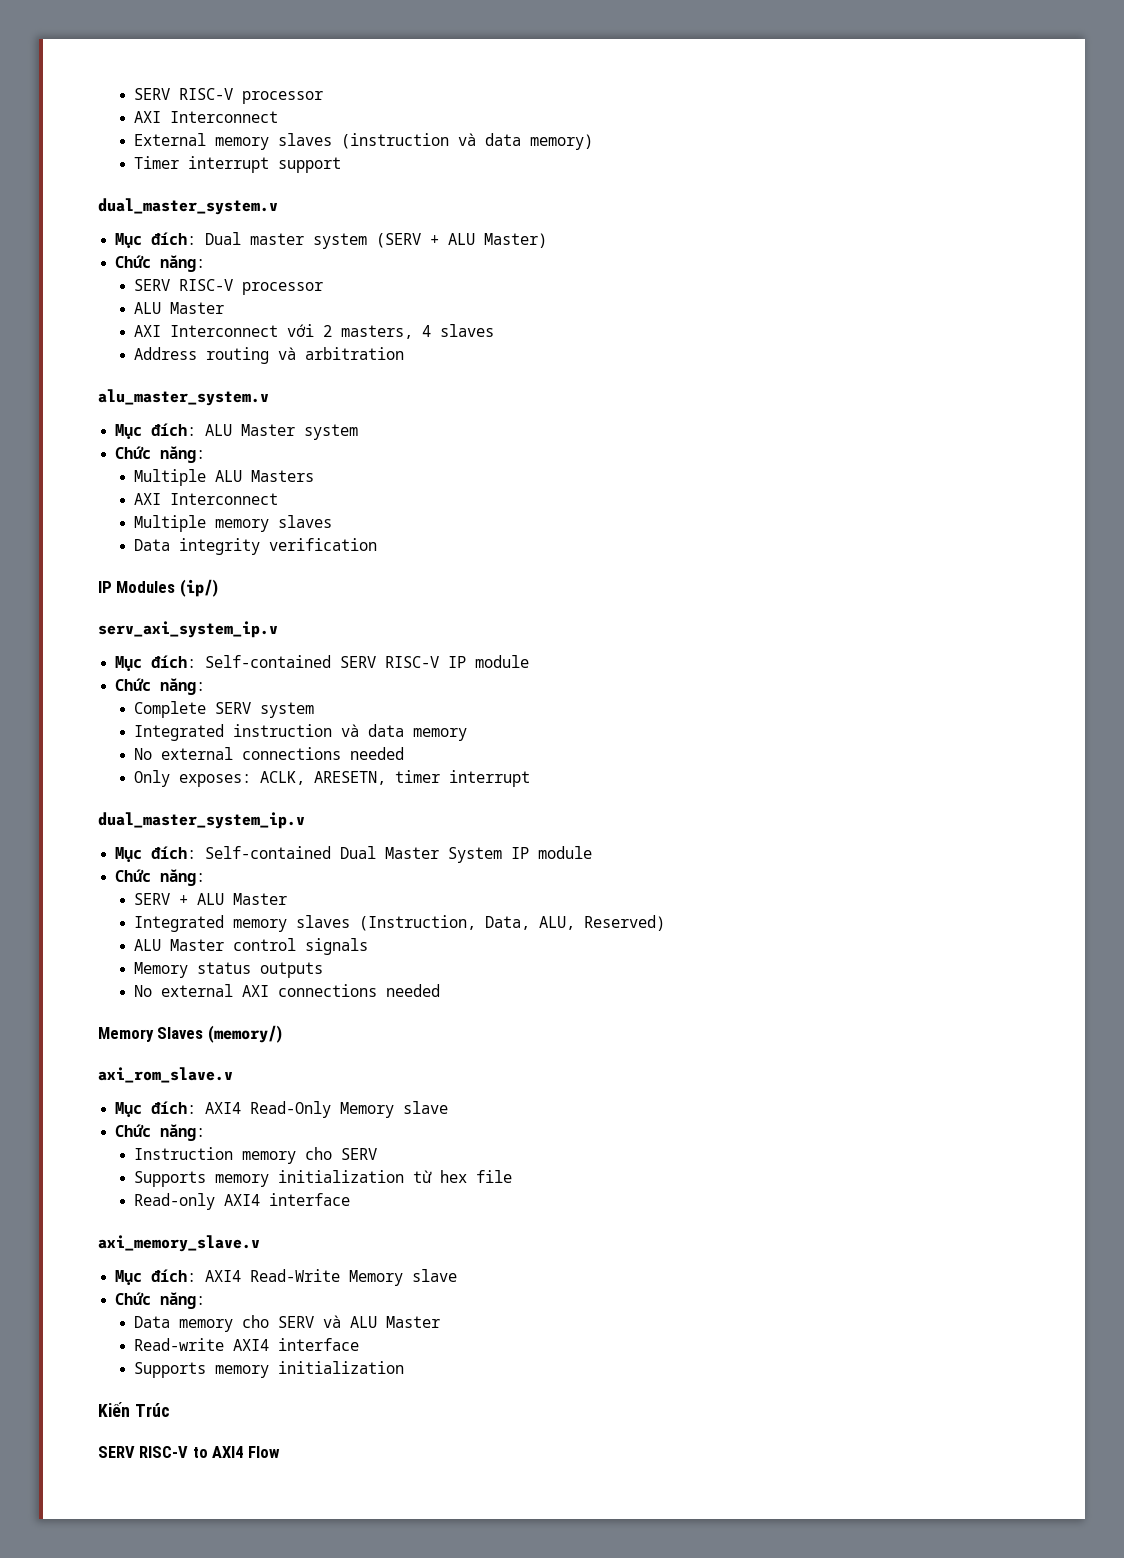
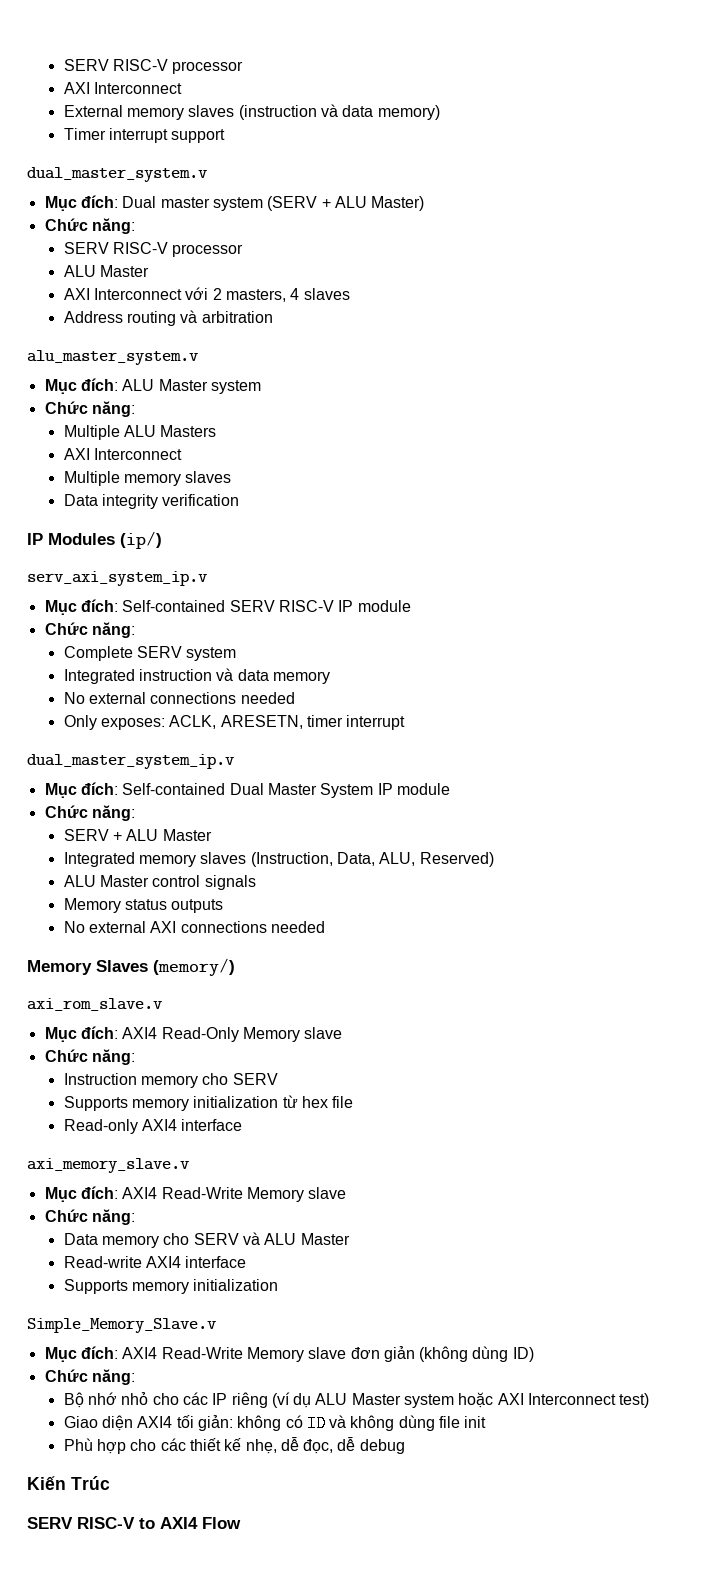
+ Simple_Memory_Slave.v
+ Mục đích: AXI4 Read-Write Memory slave đơn giản (không dùng ID)
+ Chức năng:
+ Bộ nhớ nhỏ cho các IP riêng (ví dụ ALU Master system hoặc AXI Interconnect test)
+ Giao diện AXI4 tối giản: không có ID và không dùng file init
+ Phù hợp cho các thiết kế nhẹ, dễ đọc, dễ debug

